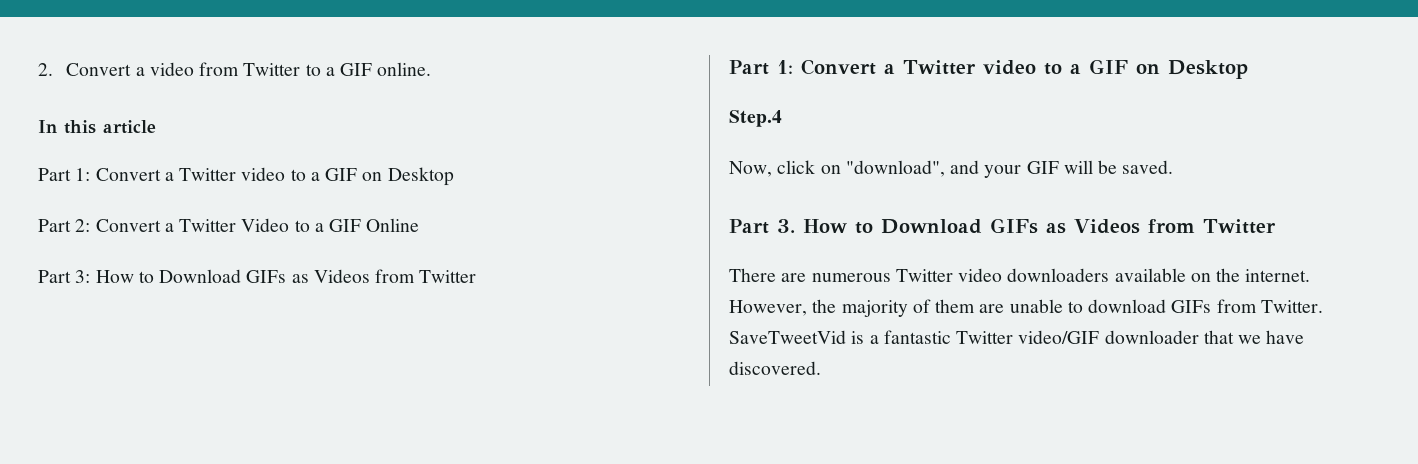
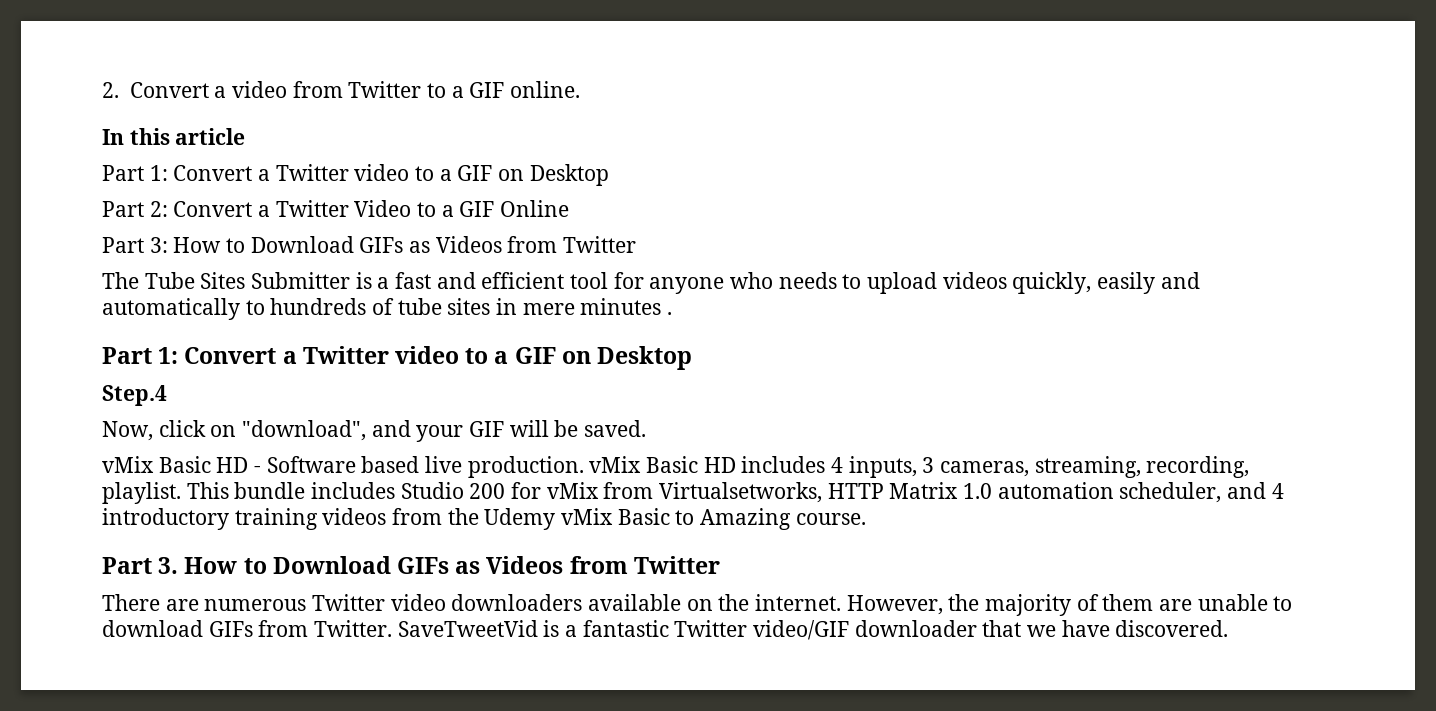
+ The Tube Sites Submitter is a fast and efficient tool for anyone who needs to upload videos quickly, easily and automatically to hundreds of tube sites in mere minutes .
+ vMix Basic HD - Software based live production. vMix Basic HD includes 4 inputs, 3 cameras, streaming, recording, playlist. This bundle includes Studio 200 for vMix from Virtualsetworks, HTTP Matrix 1.0 automation scheduler, and 4 introductory training videos from the Udemy vMix Basic to Amazing course.

